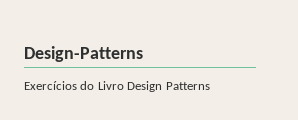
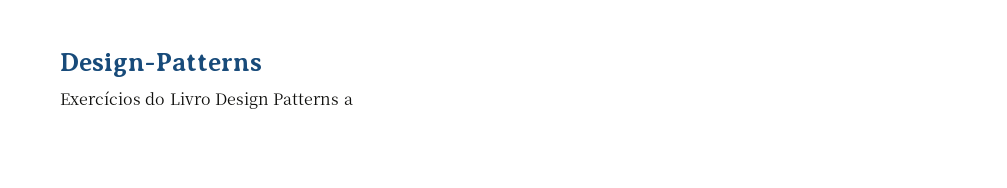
- Exercícios do Livro Design Patterns
+ Exercícios do Livro Design Patterns a

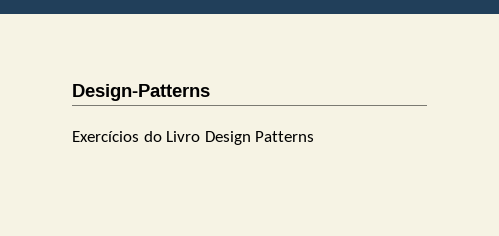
- Exercícios do Livro Design Patterns a
+ Exercícios do Livro Design Patterns

